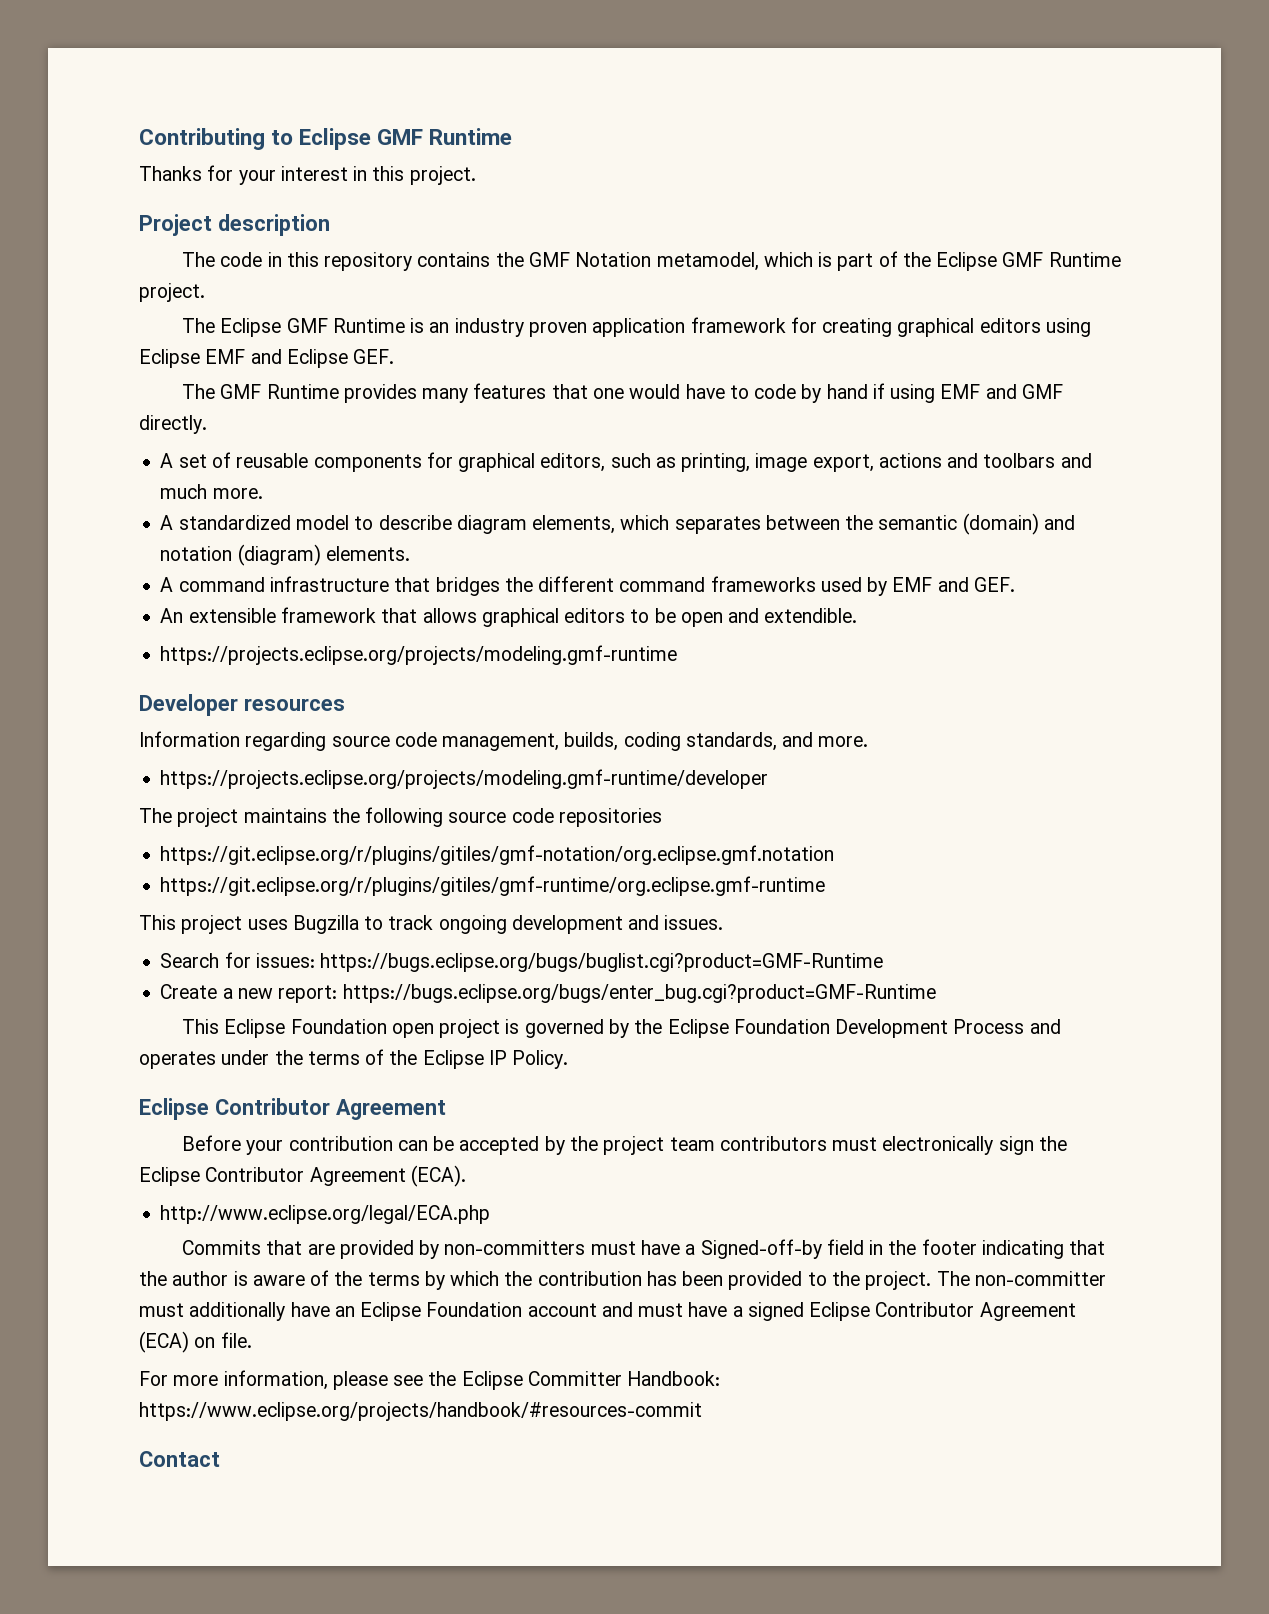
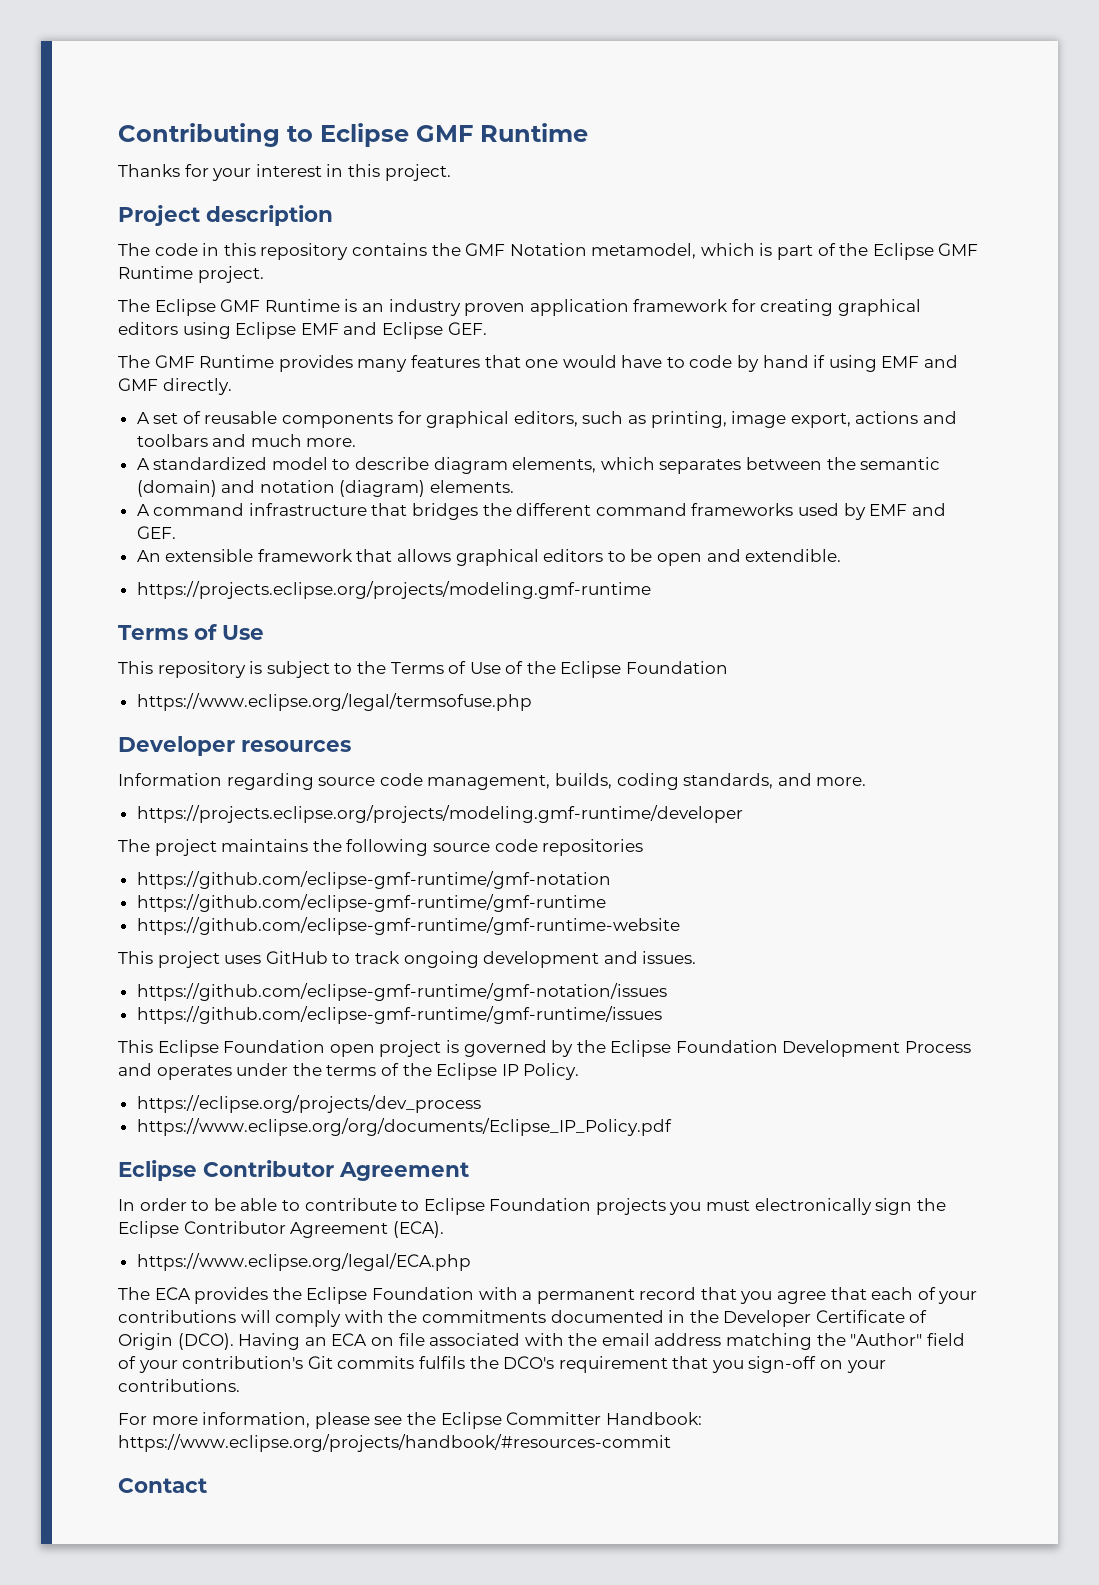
  https://projects.eclipse.org/projects/modeling.gmf-runtime
+ Terms of Use
+ This repository is subject to the Terms of Use of the Eclipse Foundation
+ https://www.eclipse.org/legal/termsofuse.php
- https://git.eclipse.org/r/plugins/gitiles/gmf-notation/org.eclipse.gmf.notation
- https://git.eclipse.org/r/plugins/gitiles/gmf-runtime/org.eclipse.gmf-runtime
+ https://github.com/eclipse-gmf-runtime/gmf-notation
+ https://github.com/eclipse-gmf-runtime/gmf-runtime
+ https://github.com/eclipse-gmf-runtime/gmf-runtime-website
- This project uses Bugzilla to track ongoing development and issues.
+ This project uses GitHub to track ongoing development and issues.
- Search for issues: https://bugs.eclipse.org/bugs/buglist.cgi?product=GMF-Runtime
- Create a new report: https://bugs.eclipse.org/bugs/enter_bug.cgi?product=GMF-Runtime
+ https://github.com/eclipse-gmf-runtime/gmf-notation/issues
+ https://github.com/eclipse-gmf-runtime/gmf-runtime/issues
+ https://eclipse.org/projects/dev_process
+ https://www.eclipse.org/org/documents/Eclipse_IP_Policy.pdf
- Before your contribution can be accepted by the project team contributors must electronically sign the Eclipse Contributor Agreement (ECA).
+ In order to be able to contribute to Eclipse Foundation projects you must electronically sign the Eclipse Contributor Agreement (ECA).
- http://www.eclipse.org/legal/ECA.php
- Commits that are provided by non-committers must have a Signed-off-by field in the footer indicating that the author is aware of the terms by which the contribution has been provided to the project. The non-committer must additionally have an Eclipse Foundation account and must have a signed Eclipse Contributor Agreement (ECA) on file.
+ https://www.eclipse.org/legal/ECA.php
+ The ECA provides the Eclipse Foundation with a permanent record that you agree that each of your contributions will comply with the commitments documented in the Developer Certificate of Origin (DCO). Having an ECA on file associated with the email address matching the "Author" field of your contribution's Git commits fulfils the DCO's requirement that you sign-off on your contributions.

